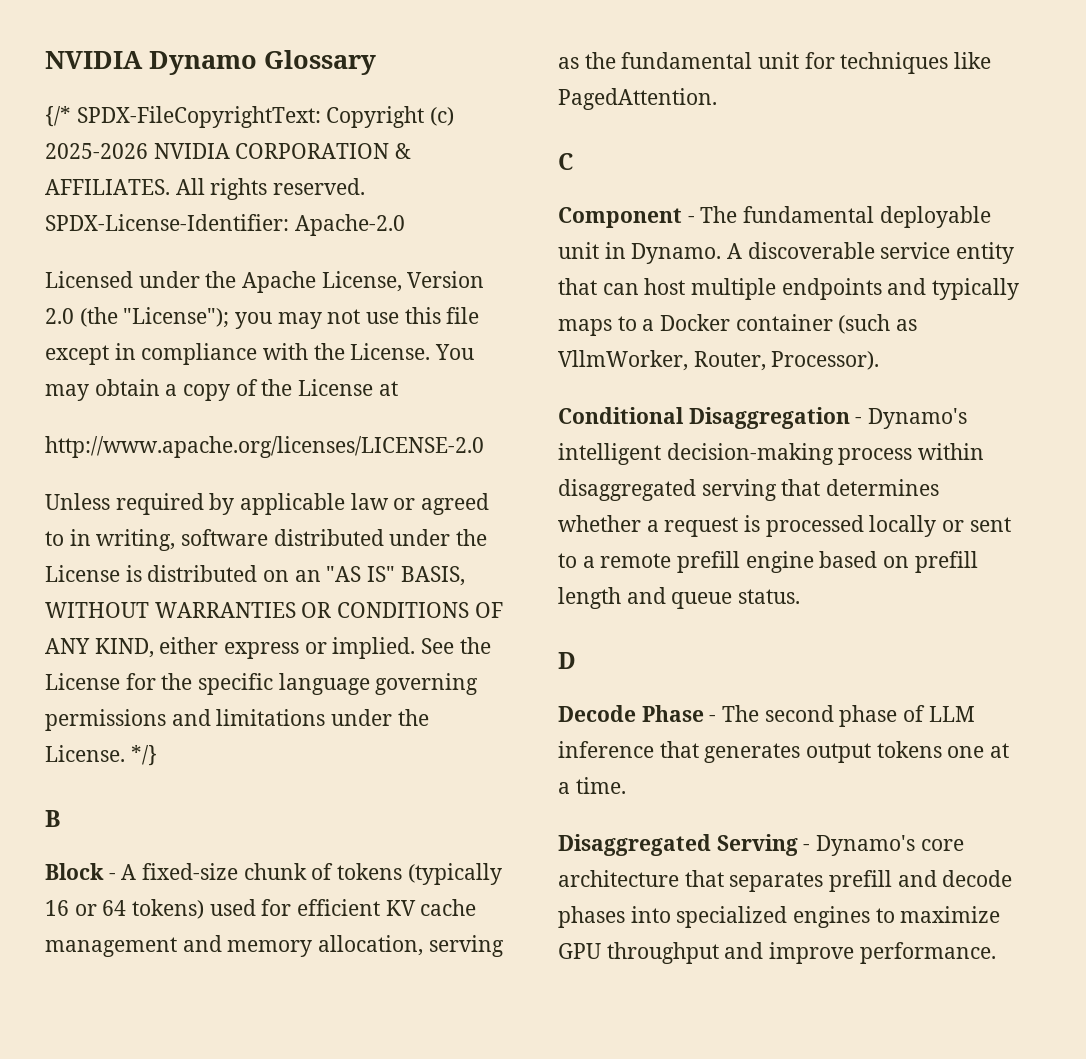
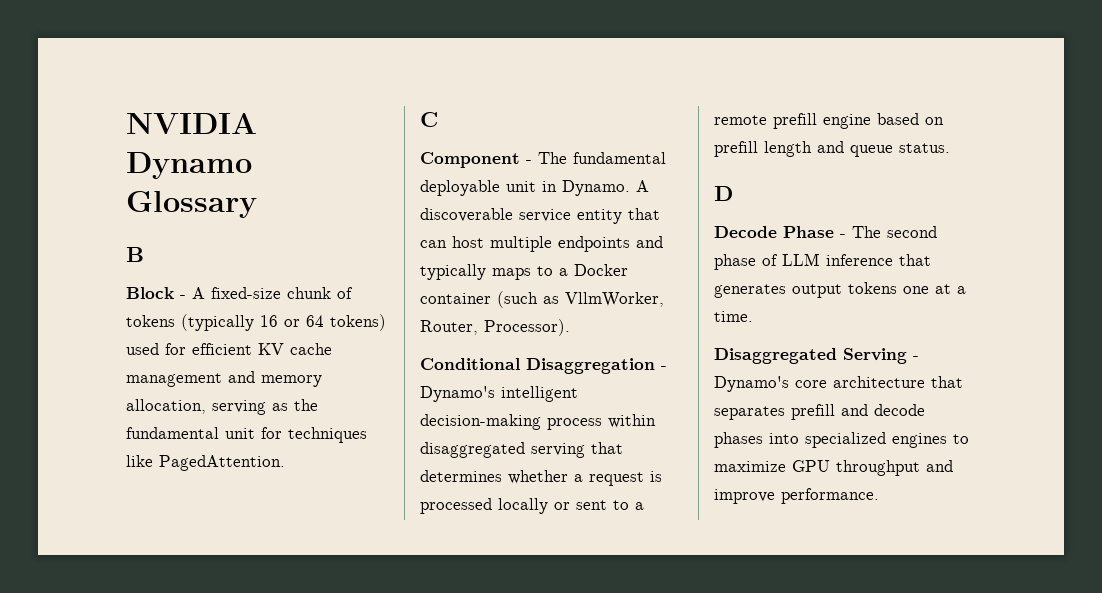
- {/* SPDX-FileCopyrightText: Copyright (c) 2025-2026 NVIDIA CORPORATION & AFFILIATES. All rights reserved. SPDX-License-Identifier: Apache-2.0
- Licensed under the Apache License, Version 2.0 (the "License"); you may not use this file except in compliance with the License. You may obtain a copy of the License at
- http://www.apache.org/licenses/LICENSE-2.0
- Unless required by applicable law or agreed to in writing, software distributed under the License is distributed on an "AS IS" BASIS, WITHOUT WARRANTIES OR CONDITIONS OF ANY KIND, either express or implied. See the License for the specific language governing permissions and limitations under the License. */}

